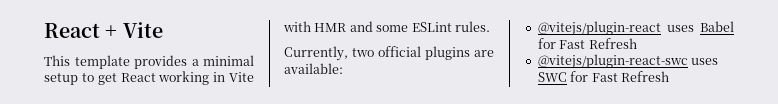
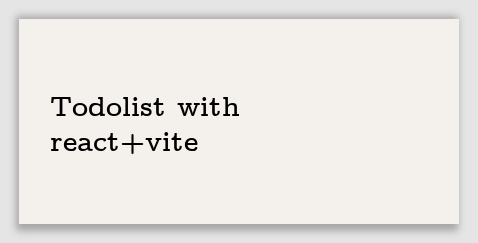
- React + Vite
- This template provides a minimal setup to get React working in Vite with HMR and some ESLint rules.
- Currently, two official plugins are available:
- @vitejs/plugin-react uses Babel for Fast Refresh
- @vitejs/plugin-react-swc uses SWC for Fast Refresh
+ Todolist with react+vite

